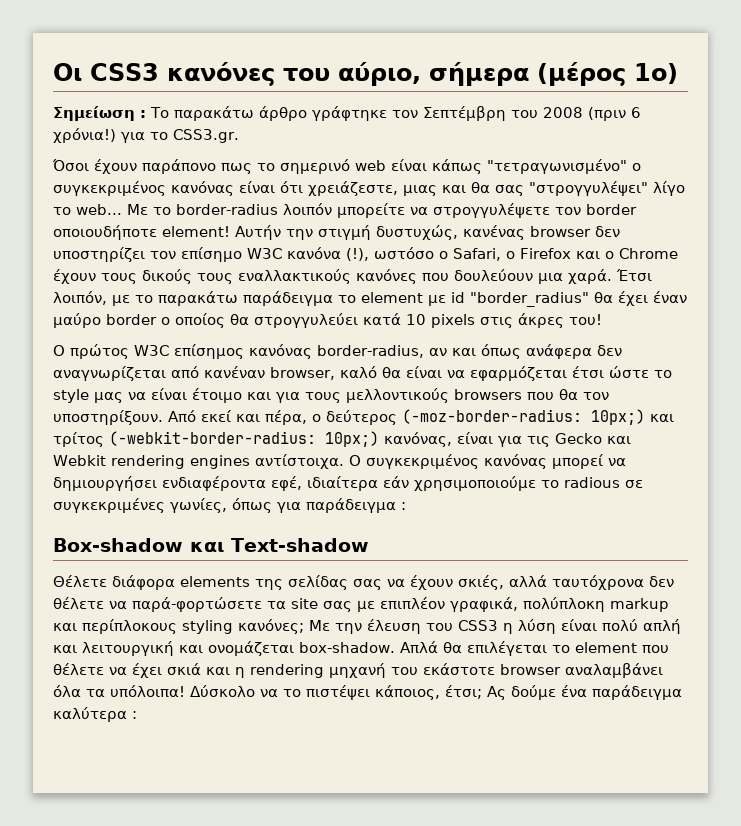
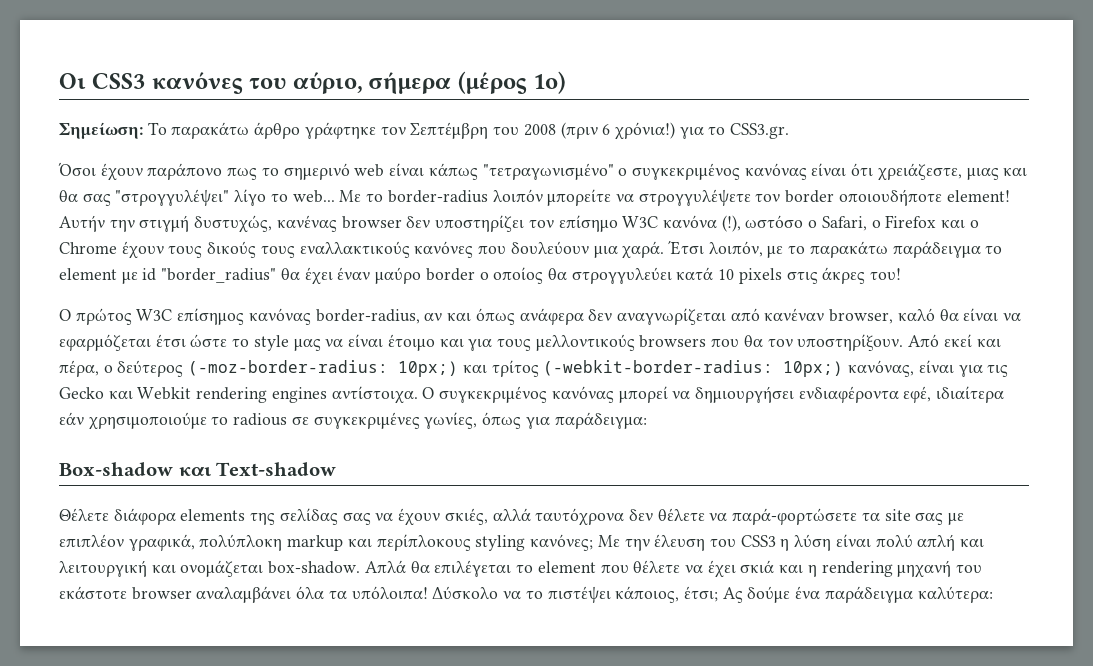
- Σημείωση : Το παρακάτω άρθρο γράφτηκε τον Σεπτέμβρη του 2008 (πριν 6 χρόνια!) για το CSS3.gr.
+ Σημείωση: Το παρακάτω άρθρο γράφτηκε τον Σεπτέμβρη του 2008 (πριν 6 χρόνια!) για το CSS3.gr.
- O συγκεκριμένος κανόνας μπορεί να δημιουργήσει ενδιαφέροντα εφέ, ιδιαίτερα εάν χρησιμοποιούμε το radious σε συγκεκριμένες γωνίες, όπως για παράδειγμα :
+ O συγκεκριμένος κανόνας μπορεί να δημιουργήσει ενδιαφέροντα εφέ, ιδιαίτερα εάν χρησιμοποιούμε το radious σε συγκεκριμένες γωνίες, όπως για παράδειγμα:
- Δύσκολο να το πιστέψει κάποιος, έτσι; Ας δούμε ένα παράδειγμα καλύτερα :
+ Δύσκολο να το πιστέψει κάποιος, έτσι; Ας δούμε ένα παράδειγμα καλύτερα:

